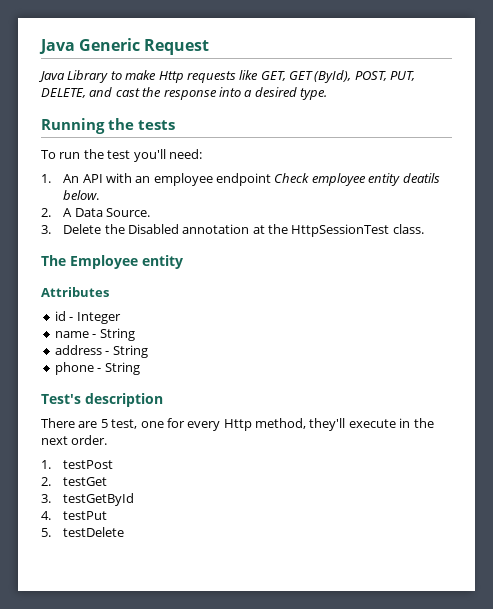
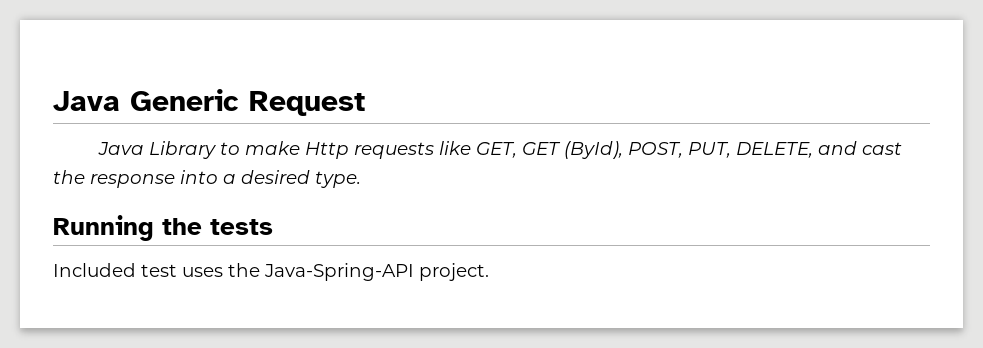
- To run the test you'll need:
- 1. An API with an employee endpoint Check employee entity deatils below.
- 2. A Data Source.
- 3. Delete the Disabled annotation at the HttpSessionTest class.
- The Employee entity
- Attributes
- id - Integer
- name - String
- address - String
- phone - String
- Test's description
- There are 5 test, one for every Http method, they'll execute in the next order.
- 1. testPost
- 2. testGet
- 3. testGetById
- 4. testPut
- 5. testDelete
+ Included test uses the Java-Spring-API project.

